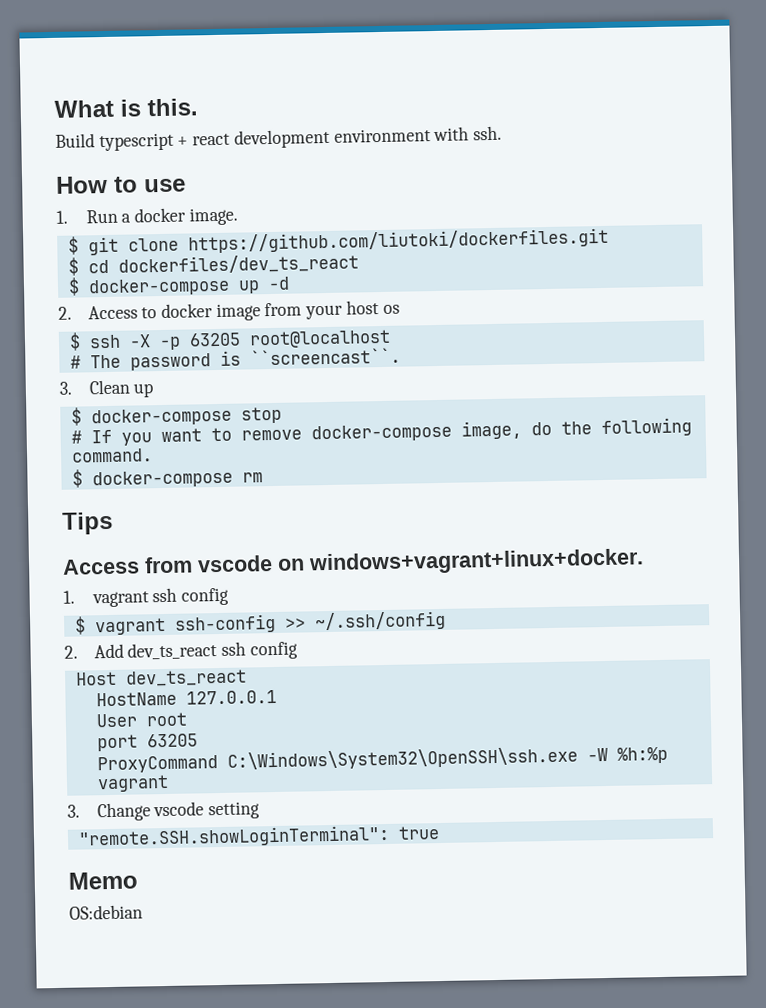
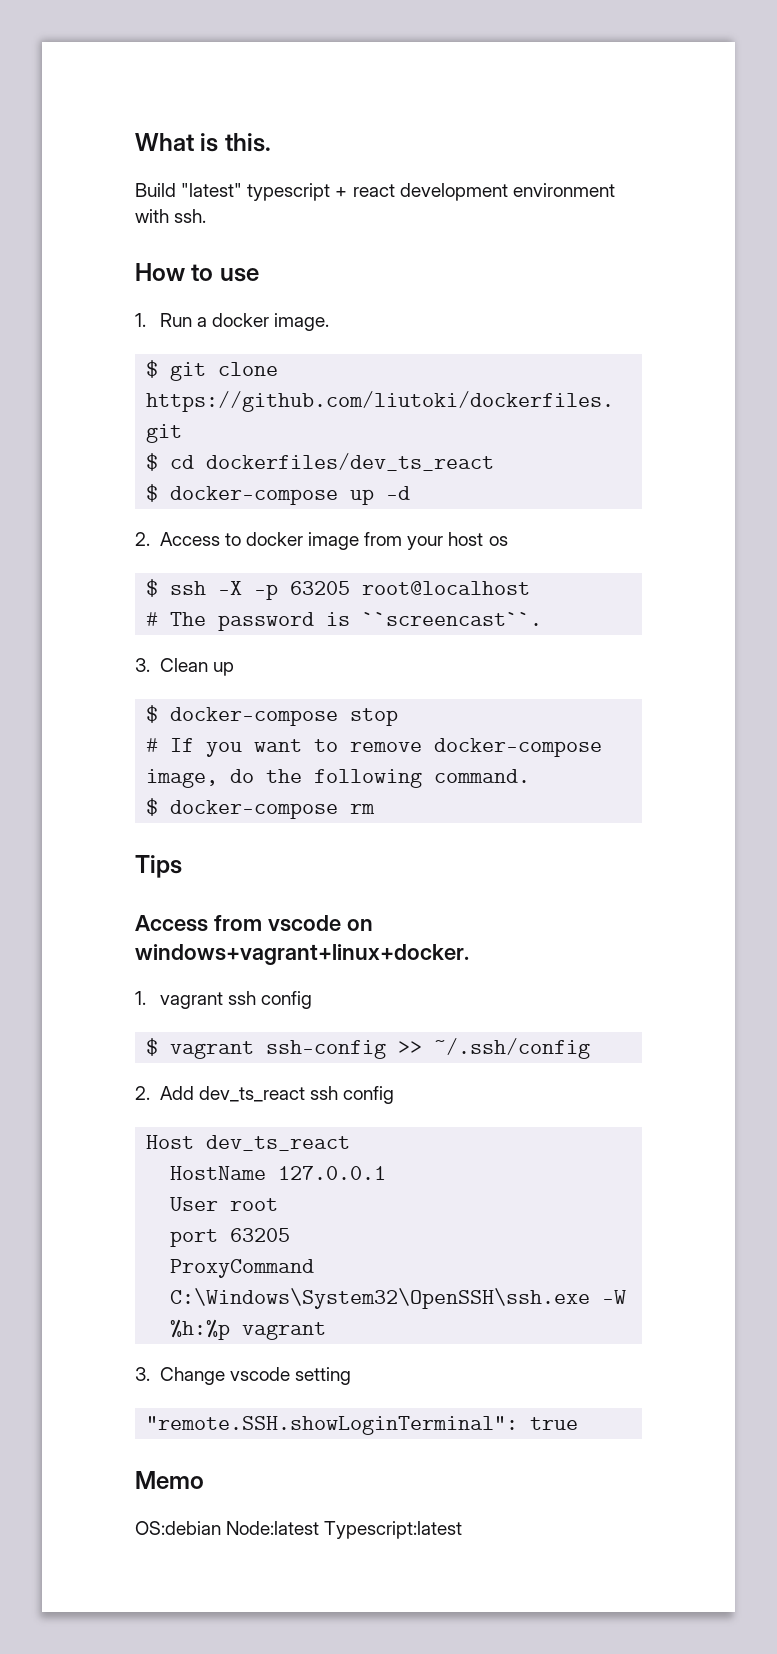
- Build typescript + react development environment with ssh.
+ Build "latest" typescript + react development environment with ssh.
- OS:debian
+ OS:debian Node:latest Typescript:latest

